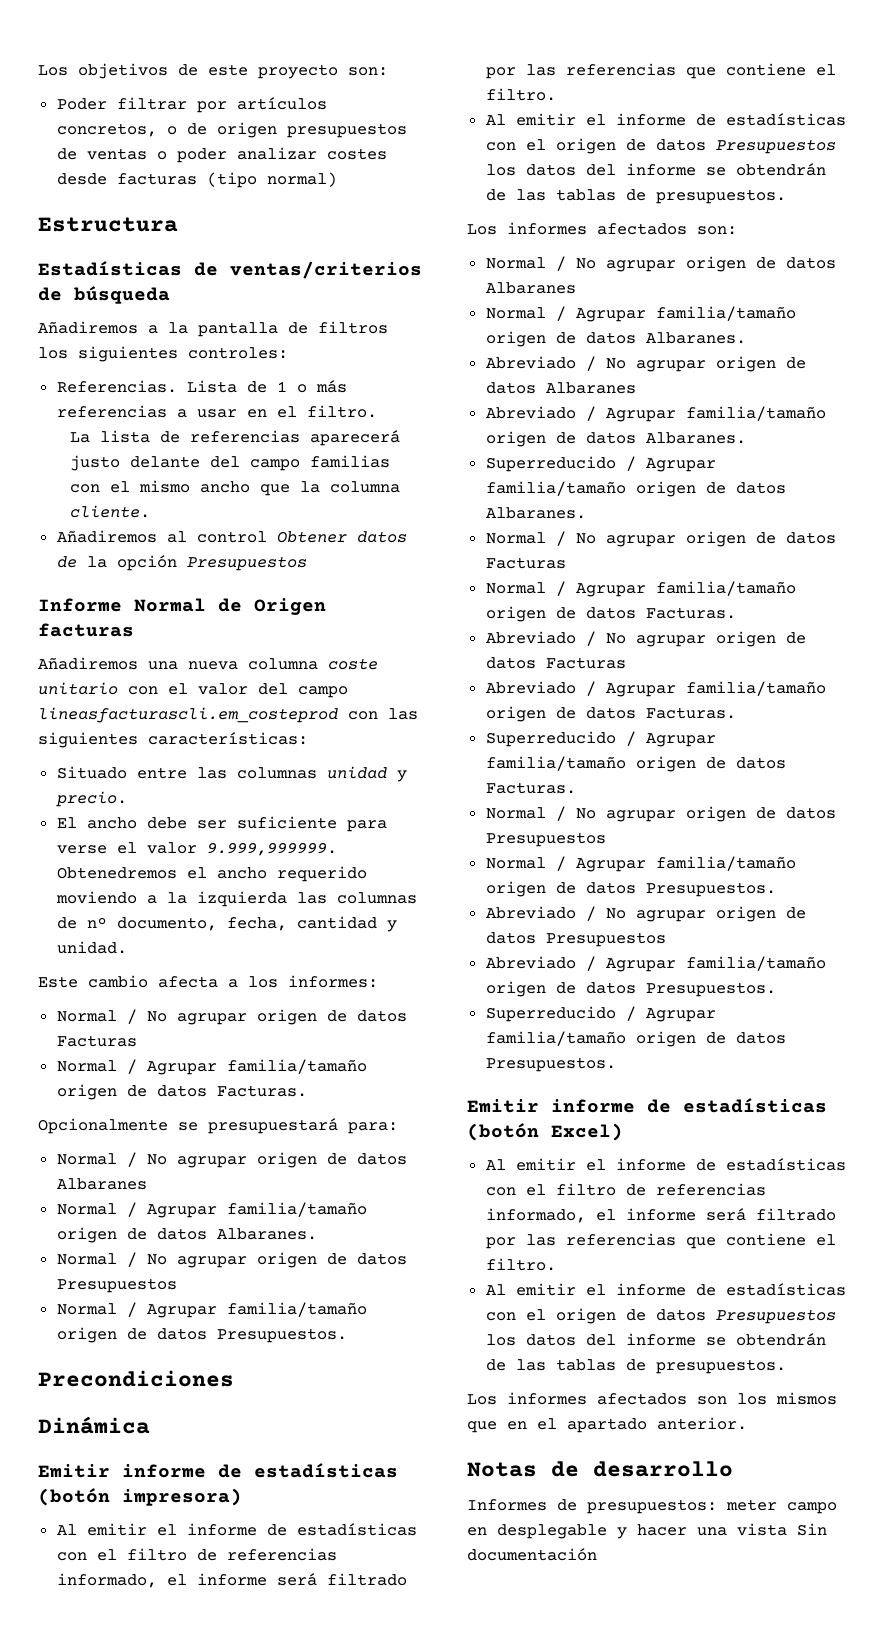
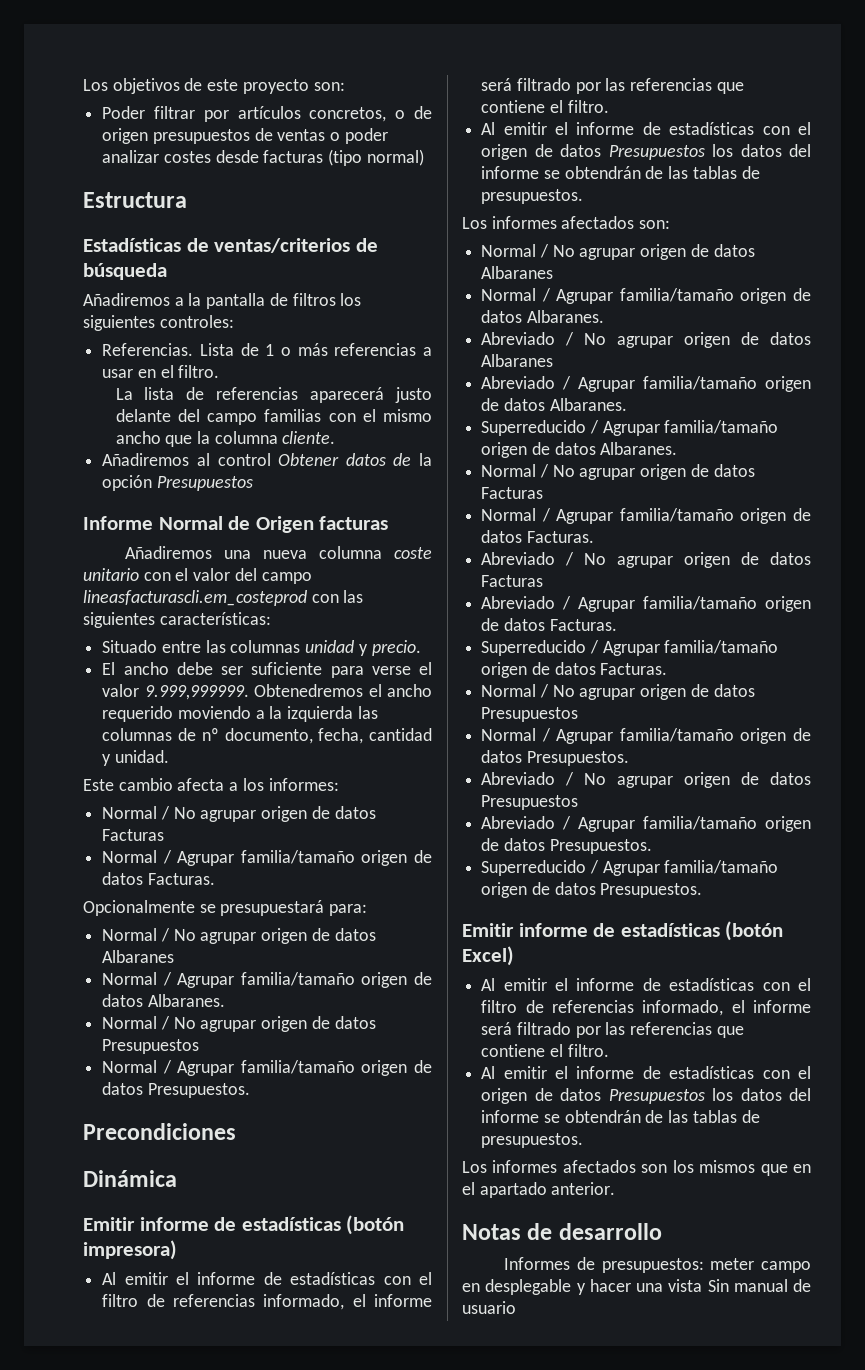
- Informes de presupuestos: meter campo en desplegable y hacer una vista Sin documentación
+ Informes de presupuestos: meter campo en desplegable y hacer una vista Sin manual de usuario

